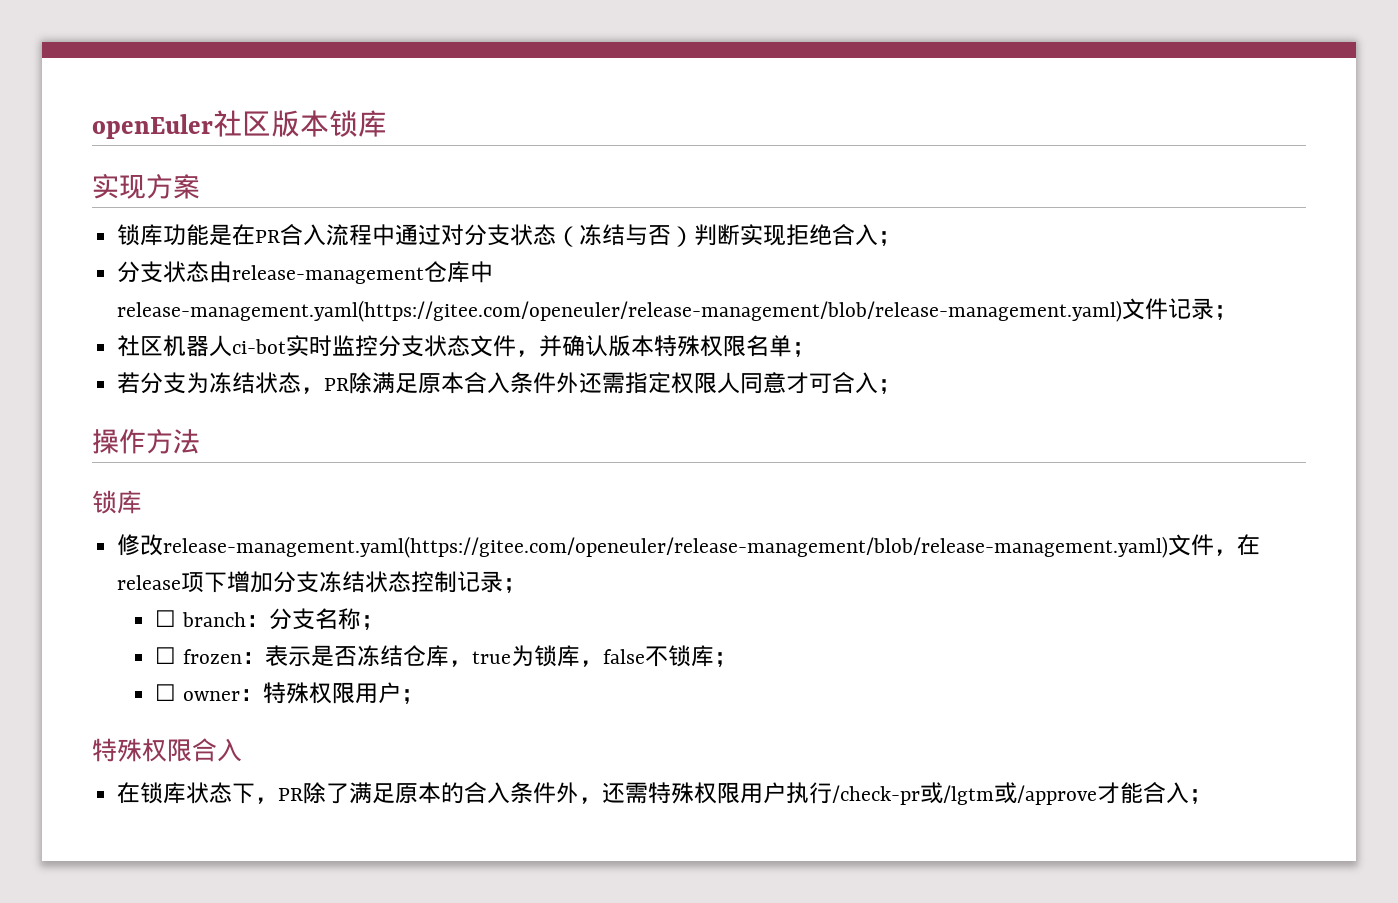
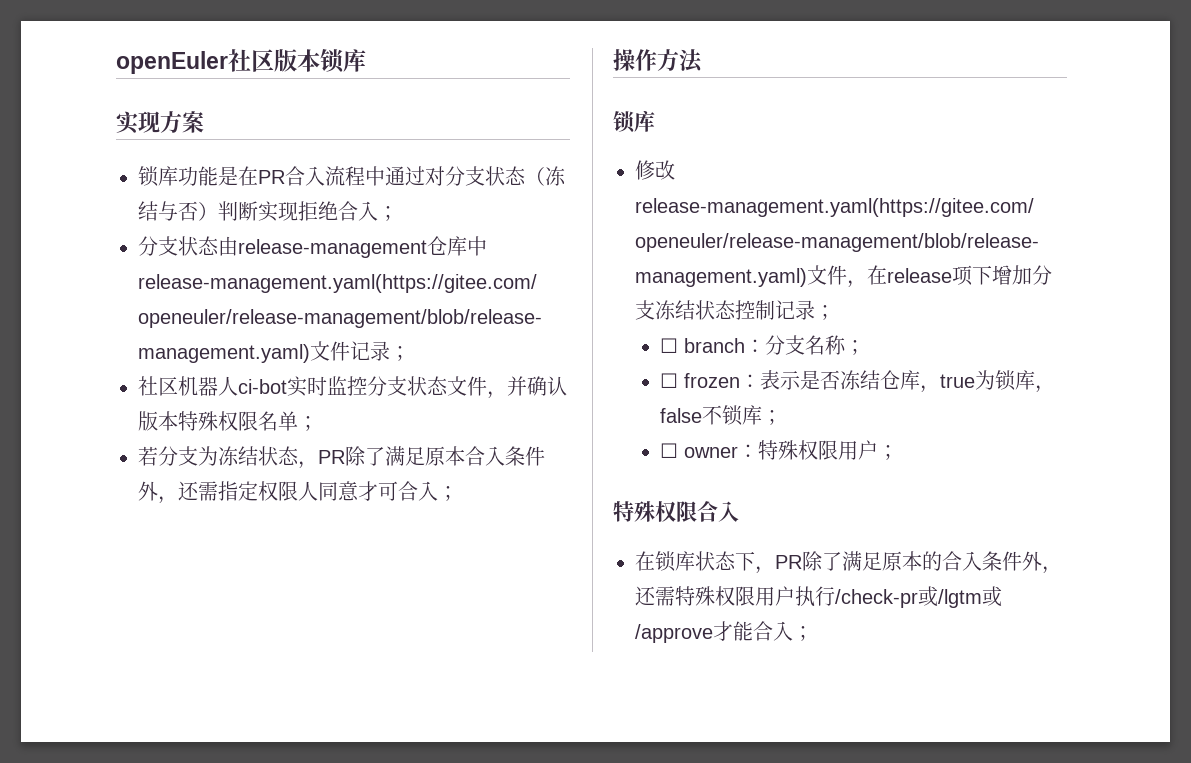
- 若分支为冻结状态，PR除满足原本合入条件外还需指定权限人同意才可合入；
+ 若分支为冻结状态，PR除了满足原本合入条件外，还需指定权限人同意才可合入；

